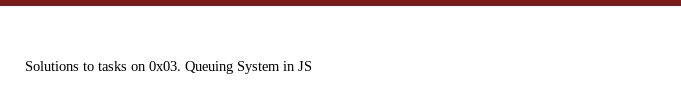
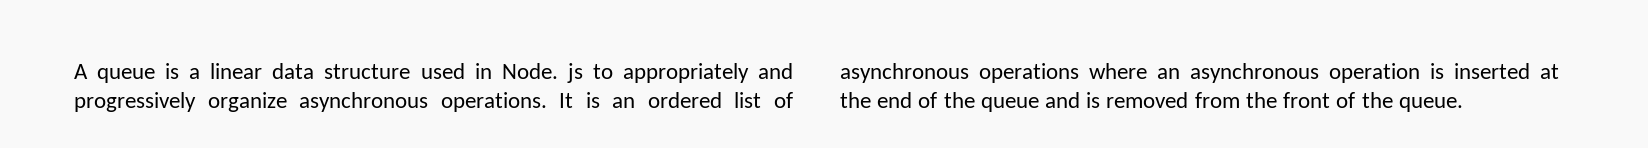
- Solutions to tasks on 0x03. Queuing System in JS
+ A queue is a linear data structure used in Node. js to appropriately and progressively organize asynchronous operations. It is an ordered list of asynchronous operations where an asynchronous operation is inserted at the end of the queue and is removed from the front of the queue.

